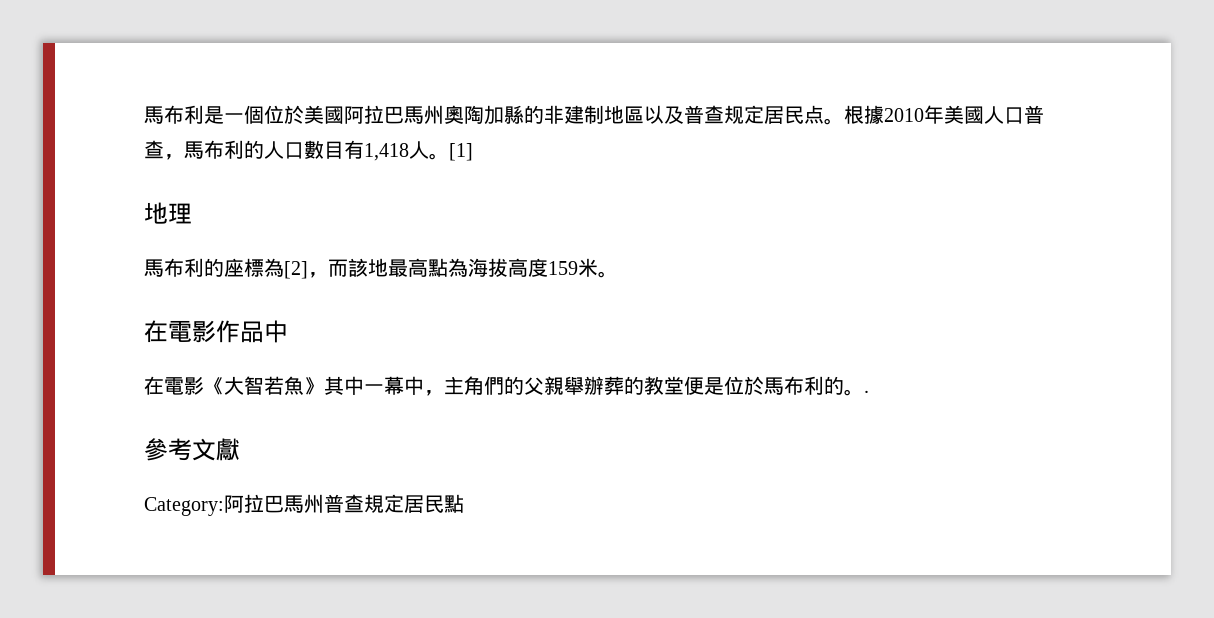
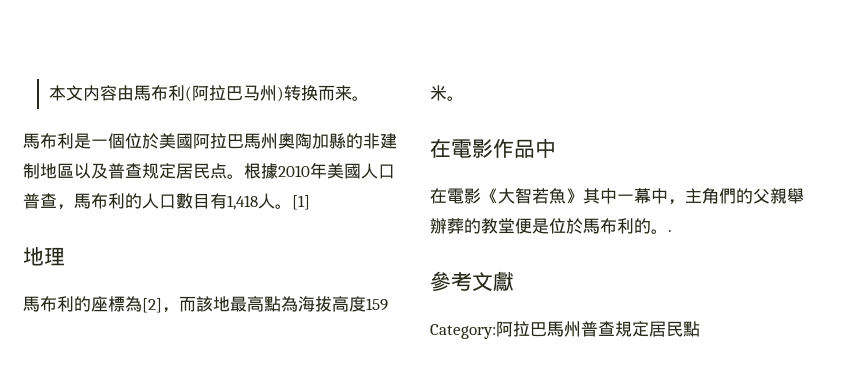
+ 本文内容由馬布利(阿拉巴马州)转换而来。

